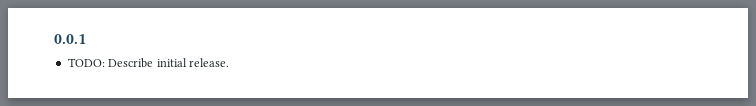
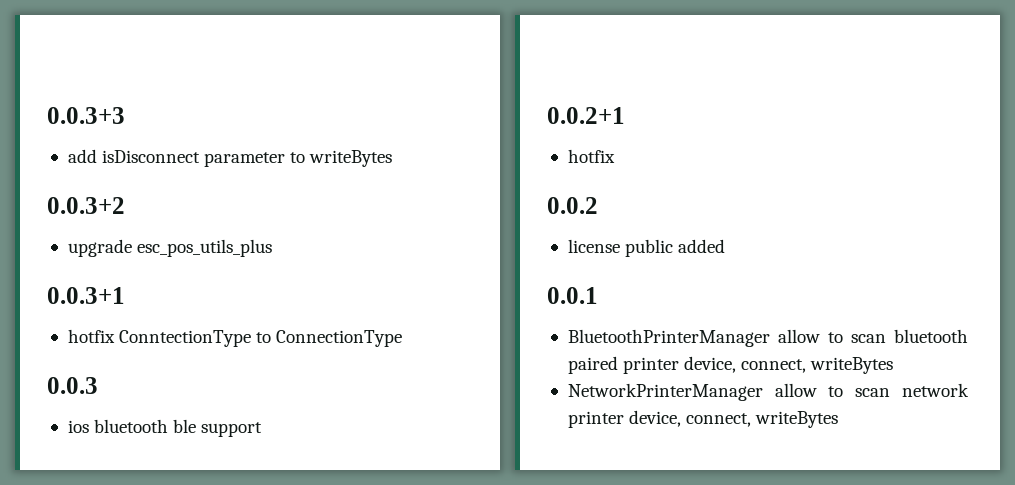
+ 0.0.3+3
+ add isDisconnect parameter to writeBytes
+ 0.0.3+2
+ upgrade esc_pos_utils_plus
+ 0.0.3+1
+ hotfix ConntectionType to ConnectionType
+ 0.0.3
+ ios bluetooth ble support
+ 0.0.2+1
+ hotfix
+ 0.0.2
+ license public added
  0.0.1
- TODO: Describe initial release.
+ BluetoothPrinterManager allow to scan bluetooth paired printer device, connect, writeBytes
+ NetworkPrinterManager allow to scan network printer device, connect, writeBytes

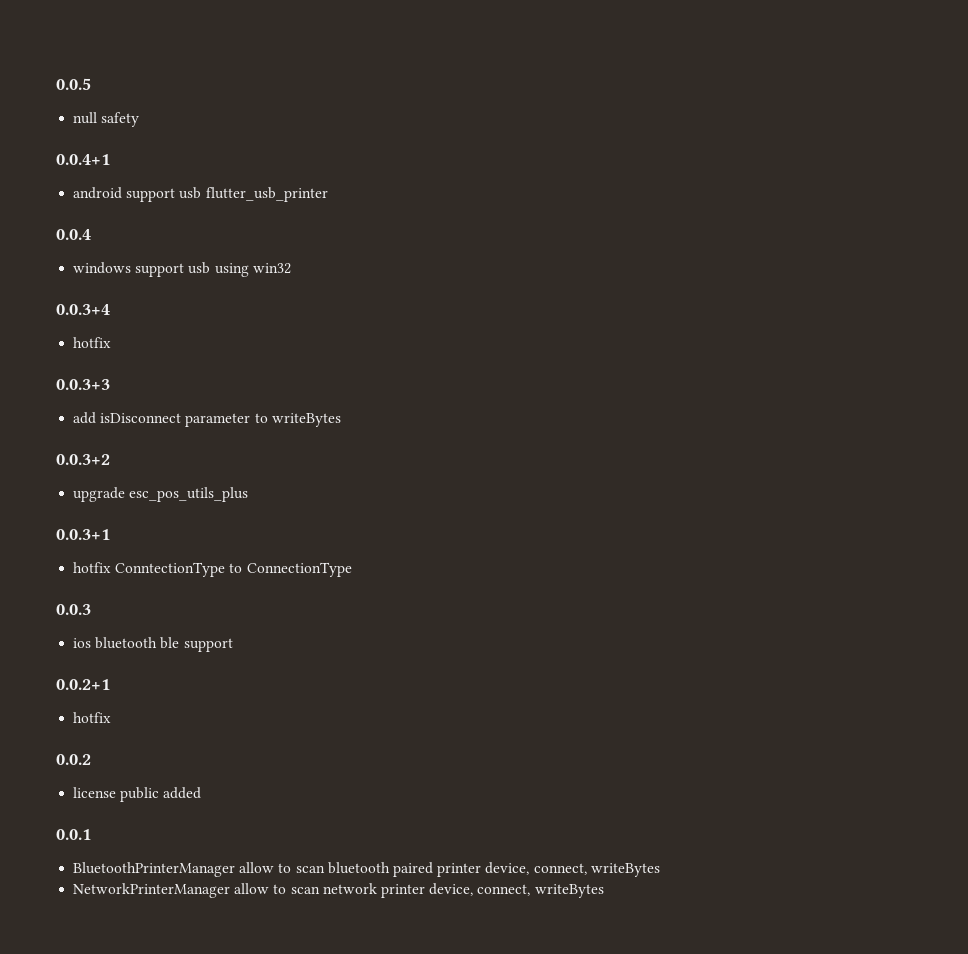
+ 0.0.5
+ null safety
+ 0.0.4+1
+ android support usb flutter_usb_printer
+ 0.0.4
+ windows support usb using win32
+ 0.0.3+4
+ hotfix

